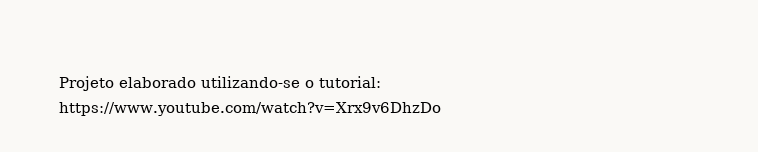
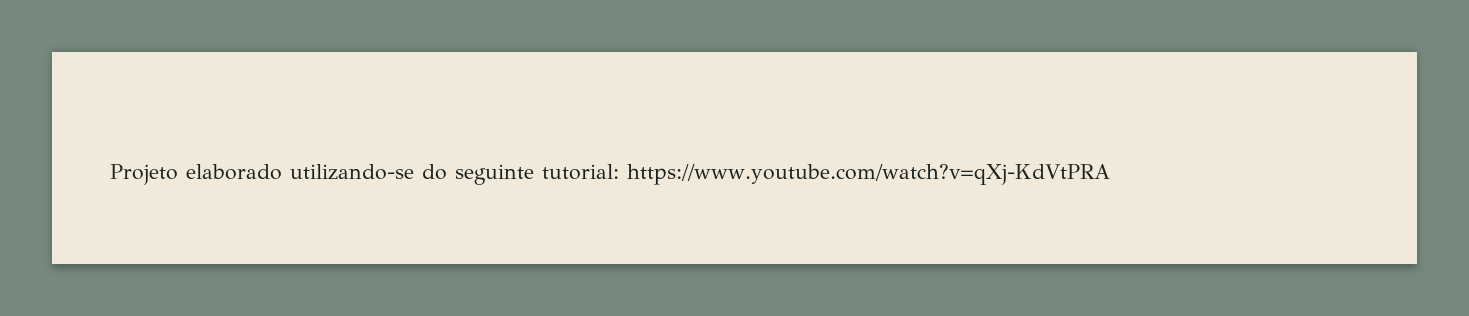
- Projeto elaborado utilizando-se o tutorial: https://www.youtube.com/watch?v=Xrx9v6DhzDo
+ Projeto elaborado utilizando-se do seguinte tutorial: https://www.youtube.com/watch?v=qXj-KdVtPRA

